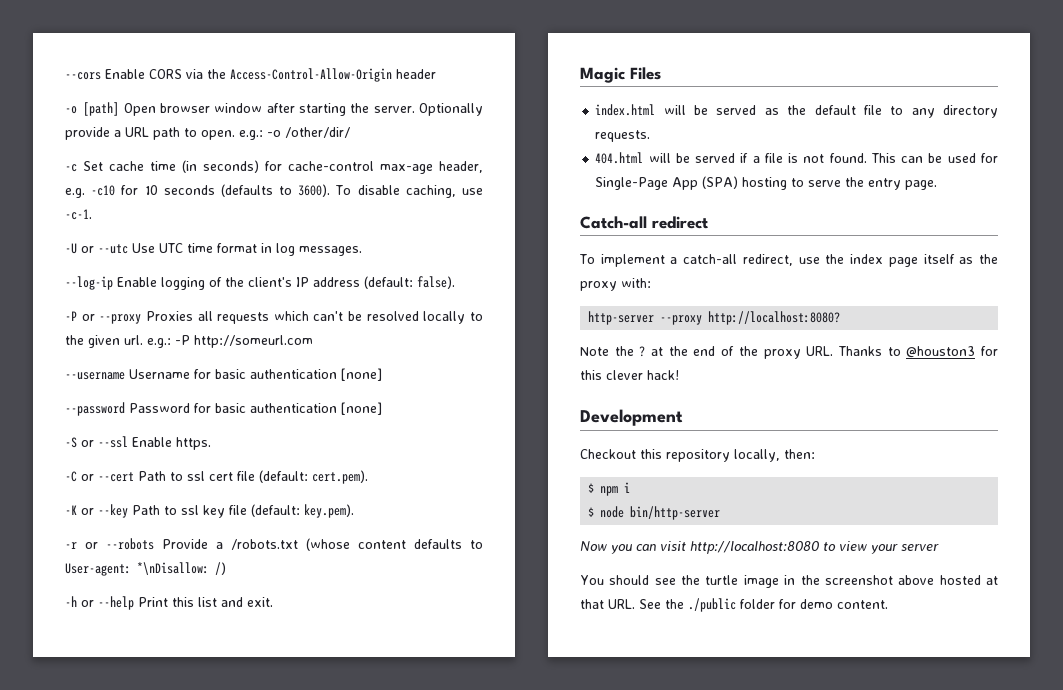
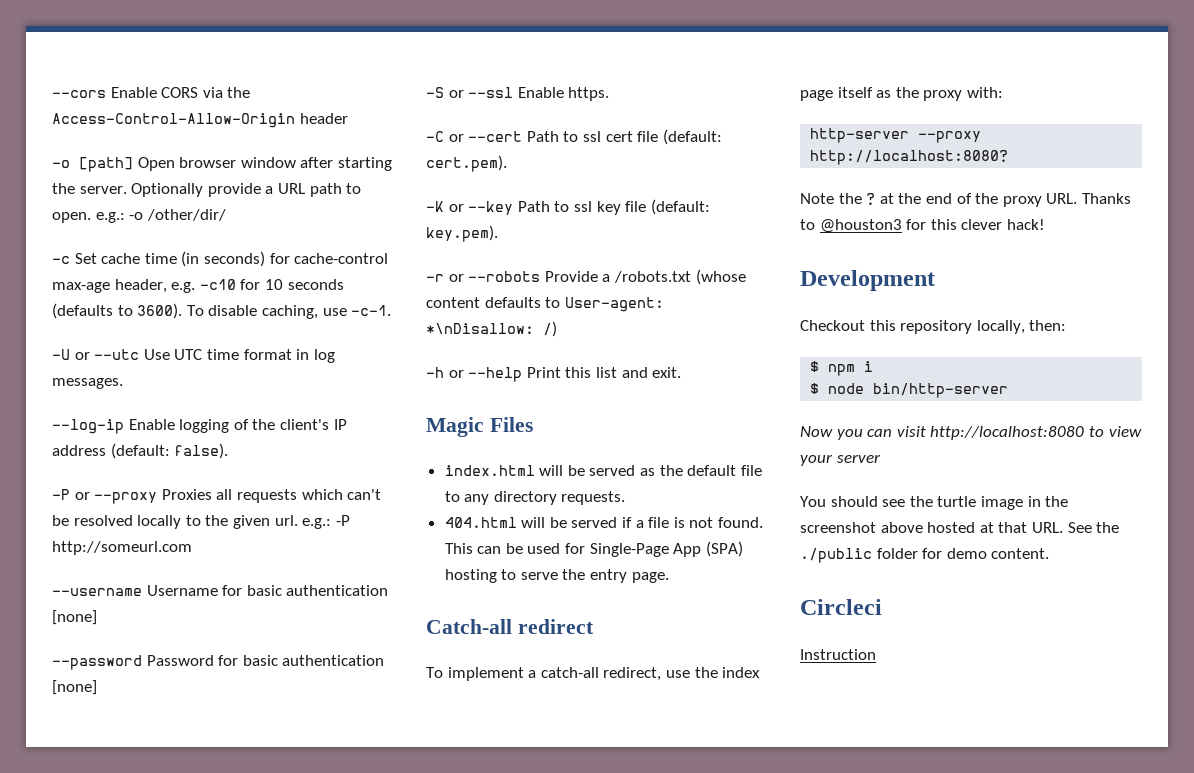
+ Circleci
+ Instruction

